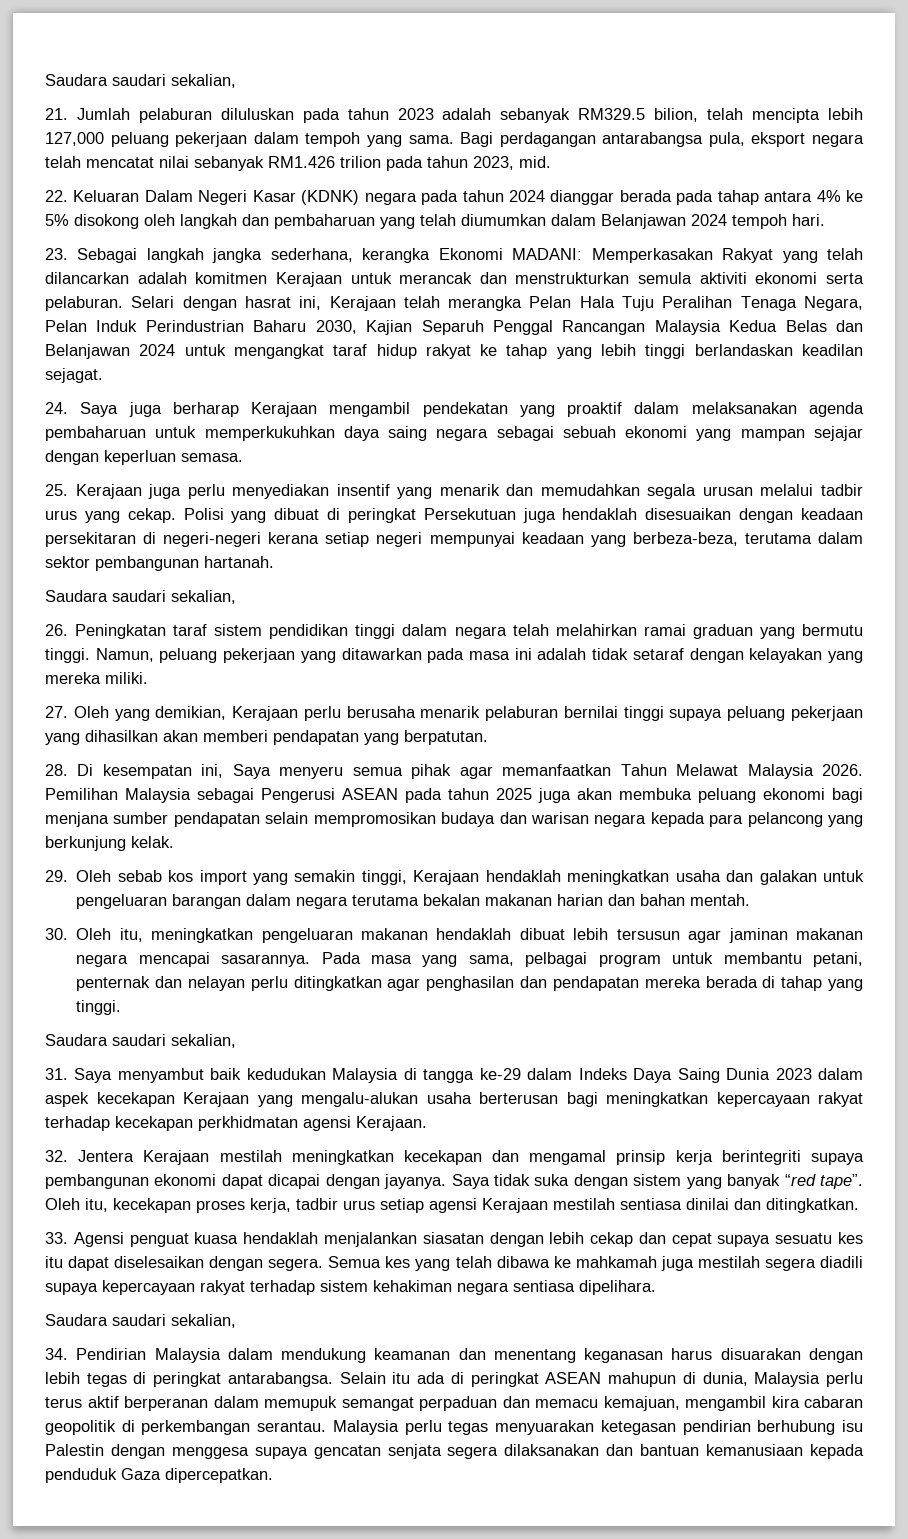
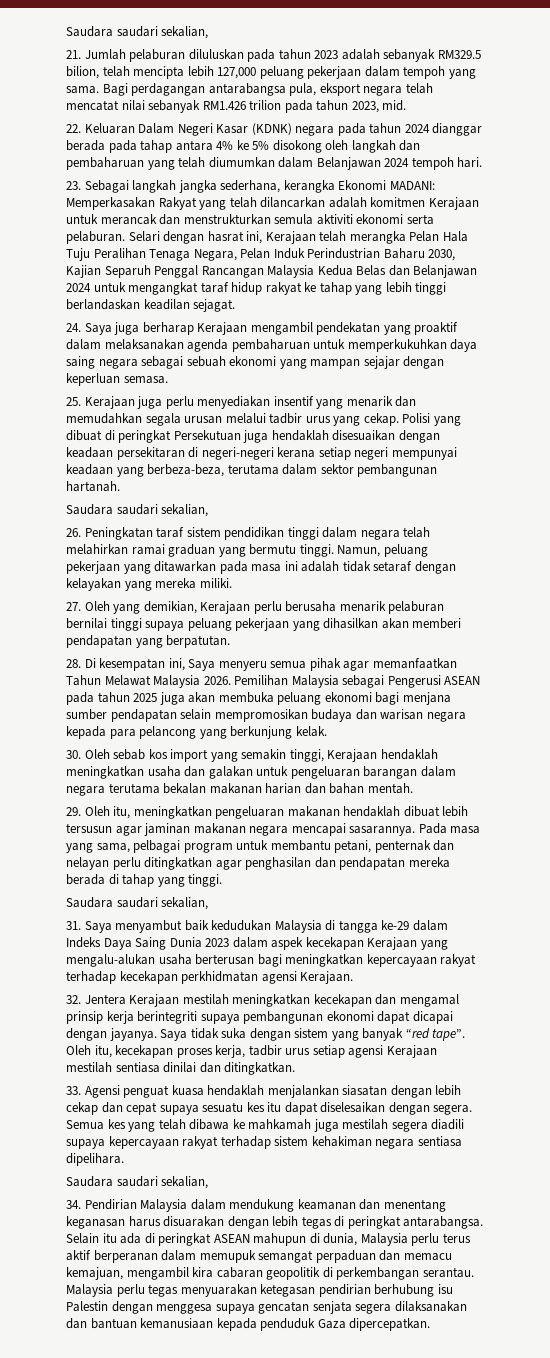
- 29. Oleh sebab kos import yang semakin tinggi, Kerajaan hendaklah meningkatkan usaha dan galakan untuk pengeluaran barangan dalam negara terutama bekalan makanan harian dan bahan mentah.
+ 30. Oleh sebab kos import yang semakin tinggi, Kerajaan hendaklah meningkatkan usaha dan galakan untuk pengeluaran barangan dalam negara terutama bekalan makanan harian dan bahan mentah.
- 30. Oleh itu, meningkatkan pengeluaran makanan hendaklah dibuat lebih tersusun agar jaminan makanan negara mencapai sasarannya.
+ 29. Oleh itu, meningkatkan pengeluaran makanan hendaklah dibuat lebih tersusun agar jaminan makanan negara mencapai sasarannya.

